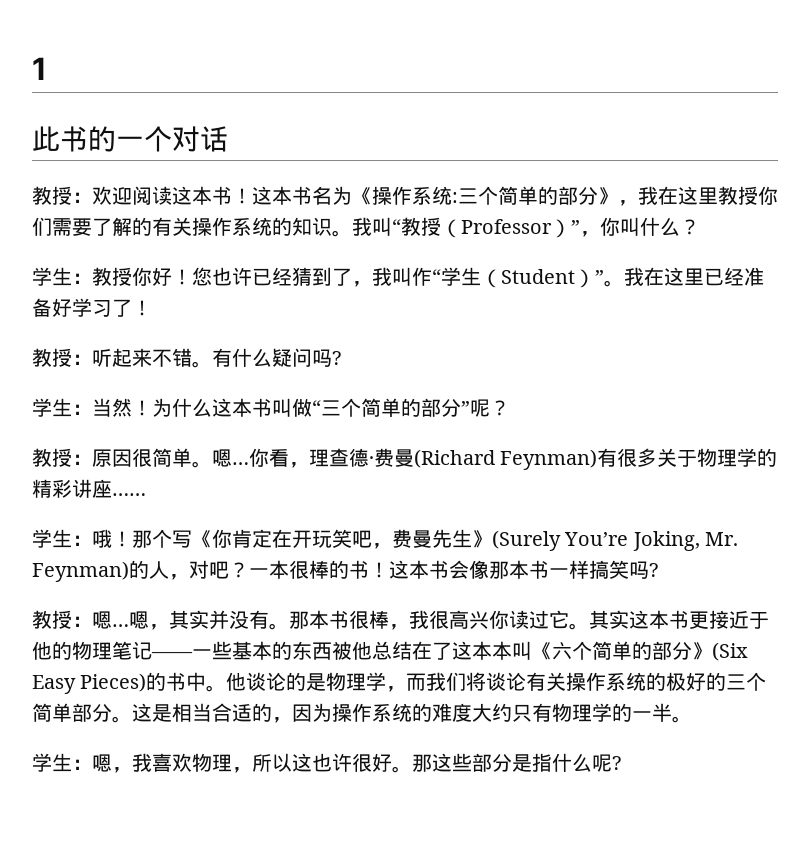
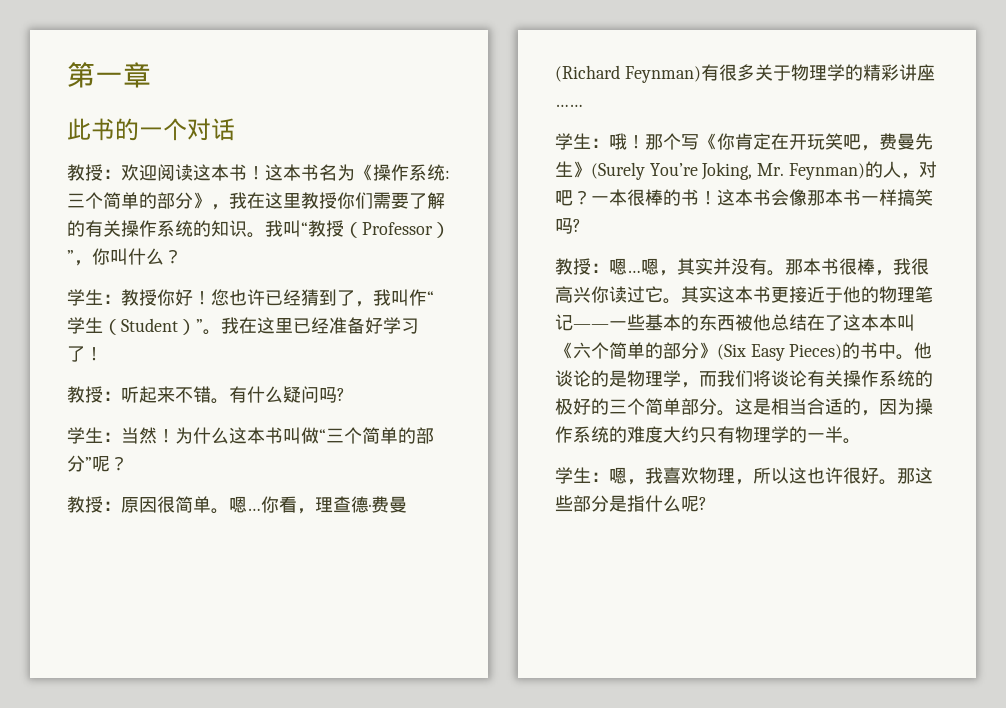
- 1
+ 第一章

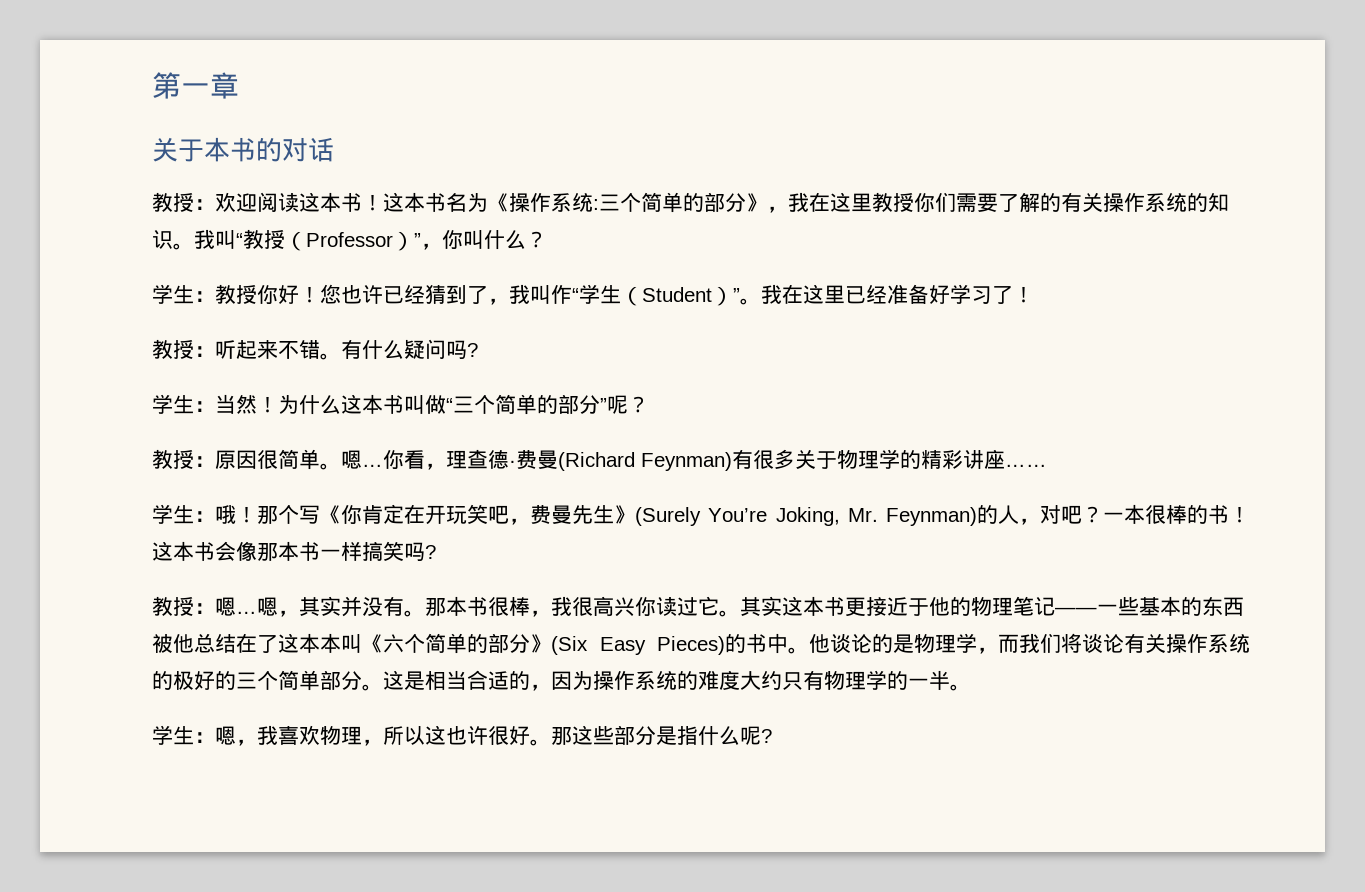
- 此书的一个对话
+ 关于本书的对话

